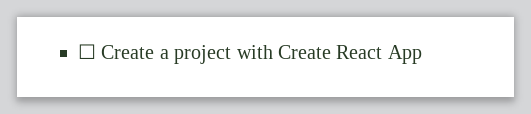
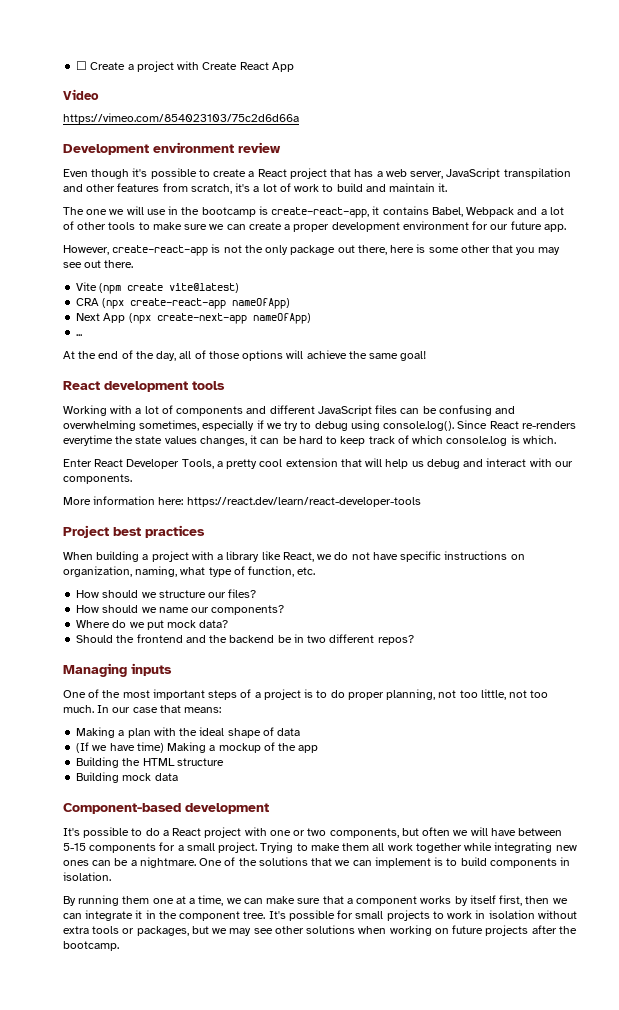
+ Video
+ https://vimeo.com/854023103/75c2d6d66a
+ Development environment review
+ Even though it's possible to create a React project that has a web server, JavaScript transpilation and other features from scratch, it's a lot of work to build and maintain it.
+ The one we will use in the bootcamp is create-react-app, it contains Babel, Webpack and a lot of other tools to make sure we can create a proper development environment for our future app.
+ However, create-react-app is not the only package out there, here is some other that you may see out there.
+ Vite (npm create vite@latest)
+ CRA (npx create-react-app nameOfApp)
+ Next App (npx create-next-app nameOfApp)
+ ...
+ At the end of the day, all of those options will achieve the same goal!
+ React development tools
+ Working with a lot of components and different JavaScript files can be confusing and overwhelming sometimes, especially if we try to debug using console.log(). Since React re-renders everytime the state values changes, it can be hard to keep track of which console.log is which.
+ Enter React Developer Tools, a pretty cool extension that will help us debug and interact with our components.
+ More information here: https://react.dev/learn/react-developer-tools
+ Project best practices
+ When building a project with a library like React, we do not have specific instructions on organization, naming, what type of function, etc.
+ How should we structure our files?
+ How should we name our components?
+ Where do we put mock data?
+ Should the frontend and the backend be in two different repos?
+ Managing inputs
+ One of the most important steps of a project is to do proper planning, not too little, not too much. In our case that means:
+ Making a plan with the ideal shape of data
+ (If we have time) Making a mockup of the app
+ Building the HTML structure
+ Building mock data
+ Component-based development
+ It's possible to do a React project with one or two components, but often we will have between 5-15 components for a small project. Trying to make them all work together while integrating new ones can be a nightmare. One of the solutions that we can implement is to build components in isolation.
+ By running them one at a time, we can make sure that a component works by itself first, then we can integrate it in the component tree. It's possible for small projects to work in isolation without extra tools or packages, but we may see other solutions when working on future projects after the bootcamp.

